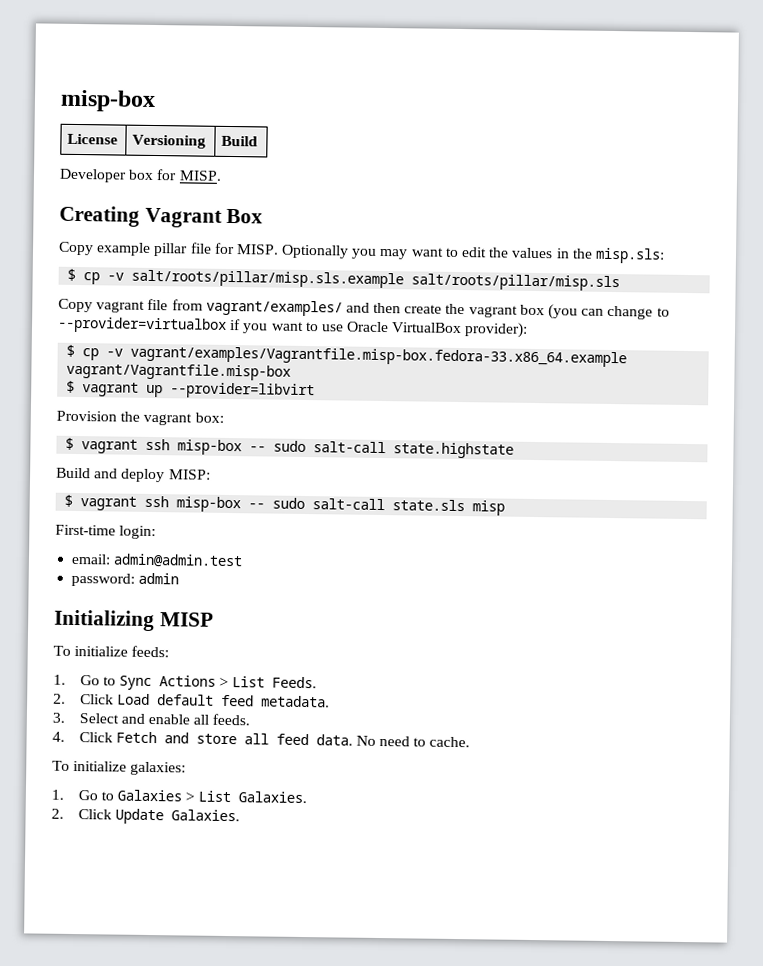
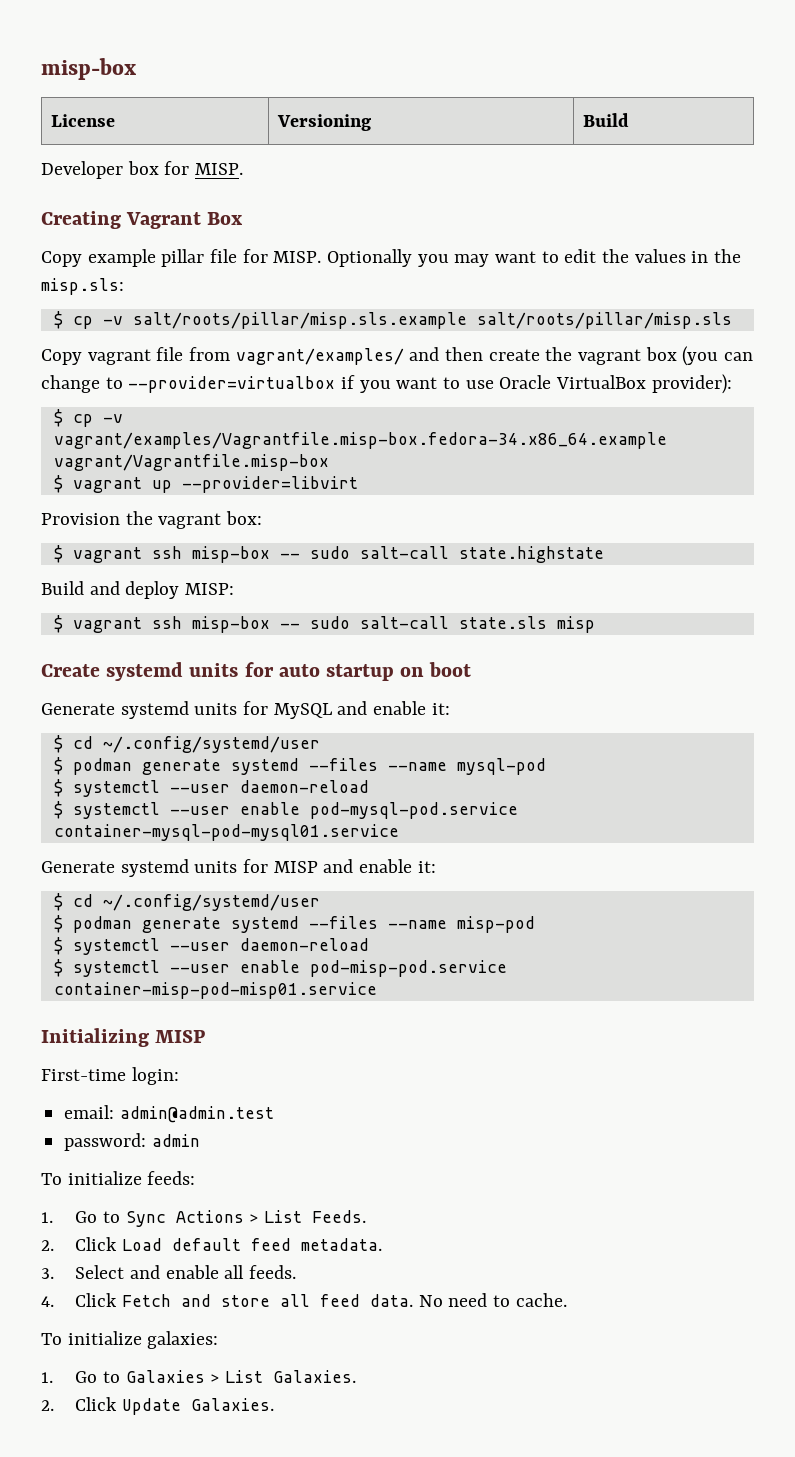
- $ cp -v vagrant/examples/Vagrantfile.misp-box.fedora-33.x86_64.example vagrant/Vagrantfile.misp-box
+ $ cp -v vagrant/examples/Vagrantfile.misp-box.fedora-34.x86_64.example vagrant/Vagrantfile.misp-box
+ Create systemd units for auto startup on boot
+ Generate systemd units for MySQL and enable it:
+ $ cd ~/.config/systemd/user
+ $ podman generate systemd --files --name mysql-pod
+ $ systemctl --user daemon-reload
+ $ systemctl --user enable pod-mysql-pod.service container-mysql-pod-mysql01.service
+ Generate systemd units for MISP and enable it:
+ $ cd ~/.config/systemd/user
+ $ podman generate systemd --files --name misp-pod
+ $ systemctl --user daemon-reload
+ $ systemctl --user enable pod-misp-pod.service container-misp-pod-misp01.service
+ Initializing MISP
- Initializing MISP

